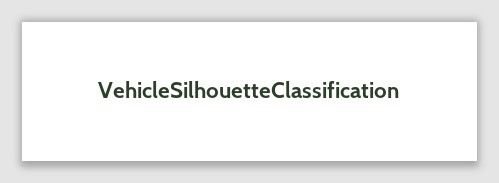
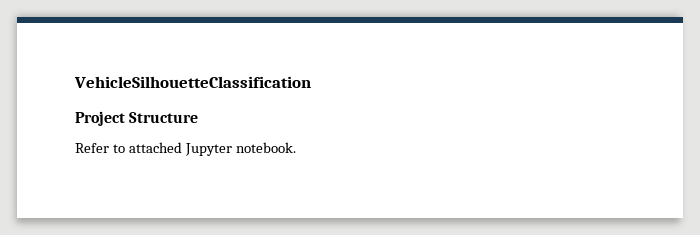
+ Project Structure
+ Refer to attached Jupyter notebook.

